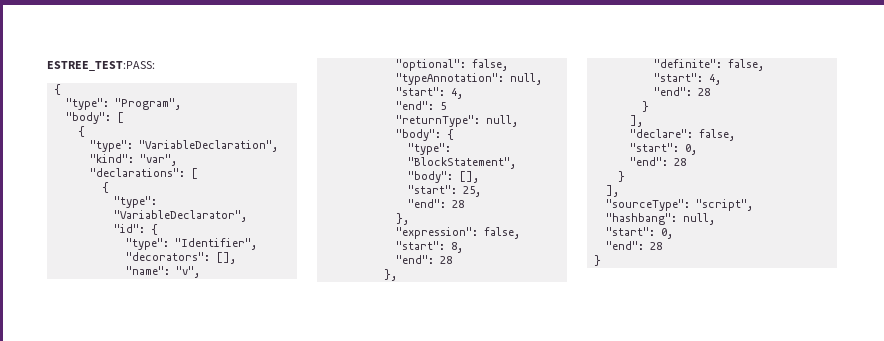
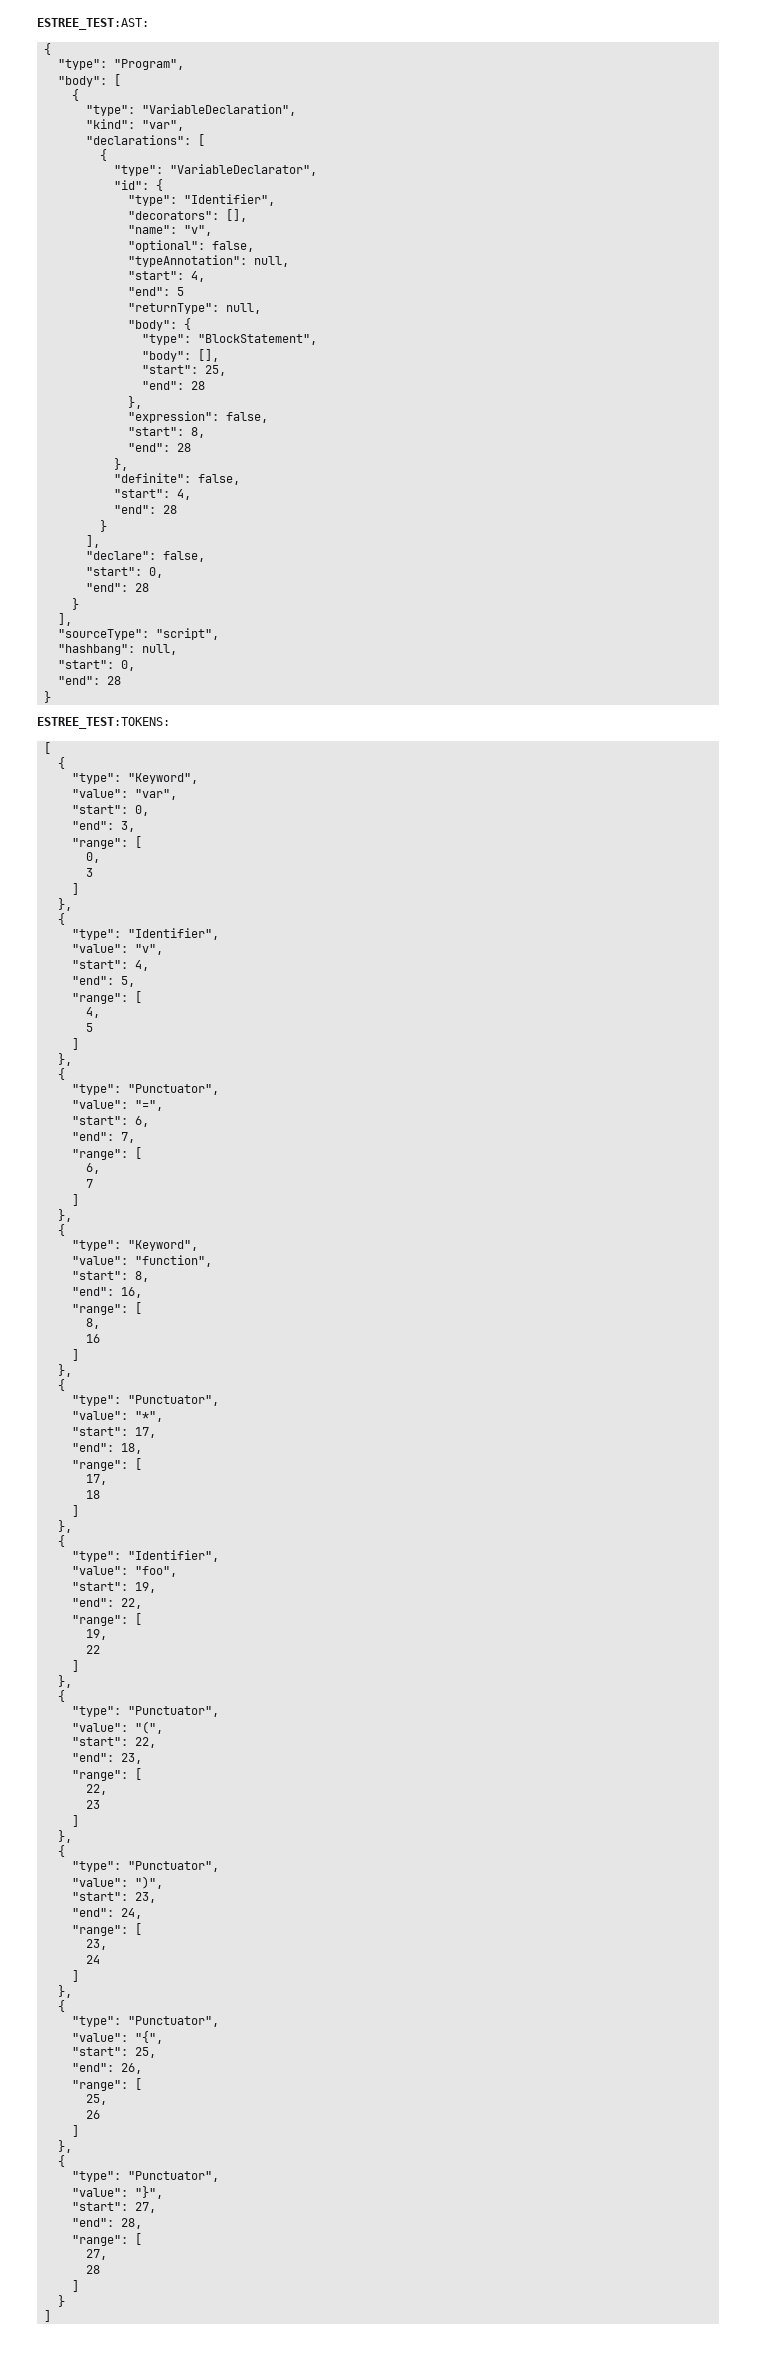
- ESTREE_TEST:PASS:
+ ESTREE_TEST:AST:
+ ESTREE_TEST:TOKENS:
+ [
+ {
+ "type": "Keyword",
+ "value": "var",
+ "start": 0,
+ "end": 3,
+ "range": [
+ 0,
+ 3
+ ]
+ },
+ {
+ "type": "Identifier",
+ "value": "v",
+ "start": 4,
+ "end": 5,
+ "range": [
+ 4,
+ 5
+ ]
+ },
+ {
+ "type": "Punctuator",
+ "value": "=",
+ "start": 6,
+ "end": 7,
+ "range": [
+ 6,
+ 7
+ ]
+ },
+ {
+ "type": "Keyword",
+ "value": "function",
+ "start": 8,
+ "end": 16,
+ "range": [
+ 8,
+ 16
+ ]
+ },
+ {
+ "type": "Punctuator",
+ "value": "*",
+ "start": 17,
+ "end": 18,
+ "range": [
+ 17,
+ 18
+ ]
+ },
+ {
+ "type": "Identifier",
+ "value": "foo",
+ "start": 19,
+ "end": 22,
+ "range": [
+ 19,
+ 22
+ ]
+ },
+ {
+ "type": "Punctuator",
+ "value": "(",
+ "start": 22,
+ "end": 23,
+ "range": [
+ 22,
+ 23
+ ]
+ },
+ {
+ "type": "Punctuator",
+ "value": ")",
+ "start": 23,
+ "end": 24,
+ "range": [
+ 23,
+ 24
+ ]
+ },
+ {
+ "type": "Punctuator",
+ "value": "{",
+ "start": 25,
+ "end": 26,
+ "range": [
+ 25,
+ 26
+ ]
+ },
+ {
+ "type": "Punctuator",
+ "value": "}",
+ "start": 27,
+ "end": 28,
+ "range": [
+ 27,
+ 28
+ ]
+ }
+ ]

